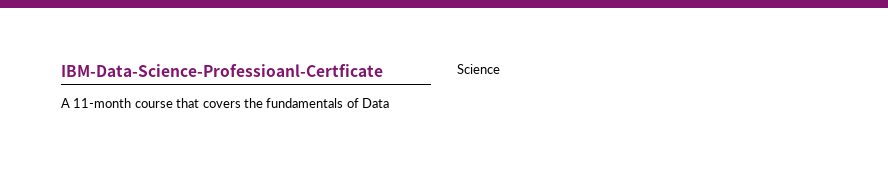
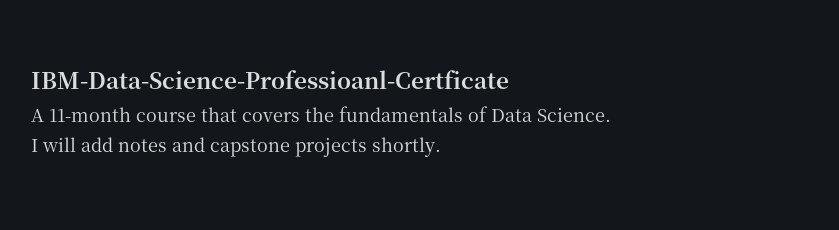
- A 11-month course that covers the fundamentals of Data Science
+ A 11-month course that covers the fundamentals of Data Science.
+ I will add notes and capstone projects shortly.

